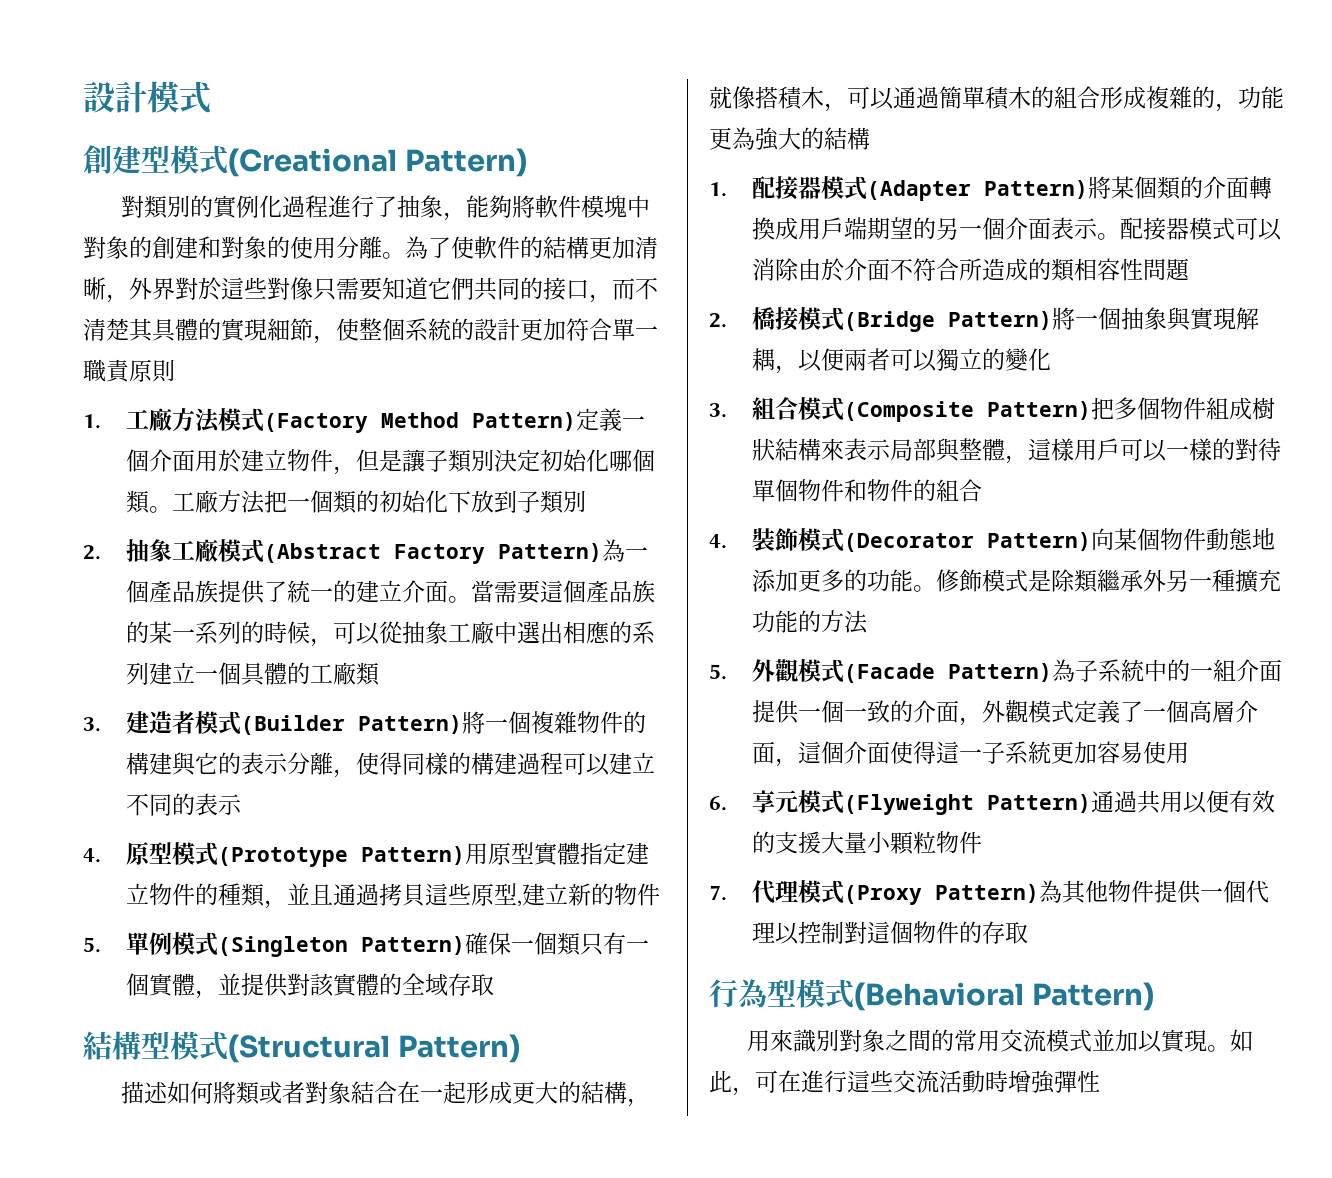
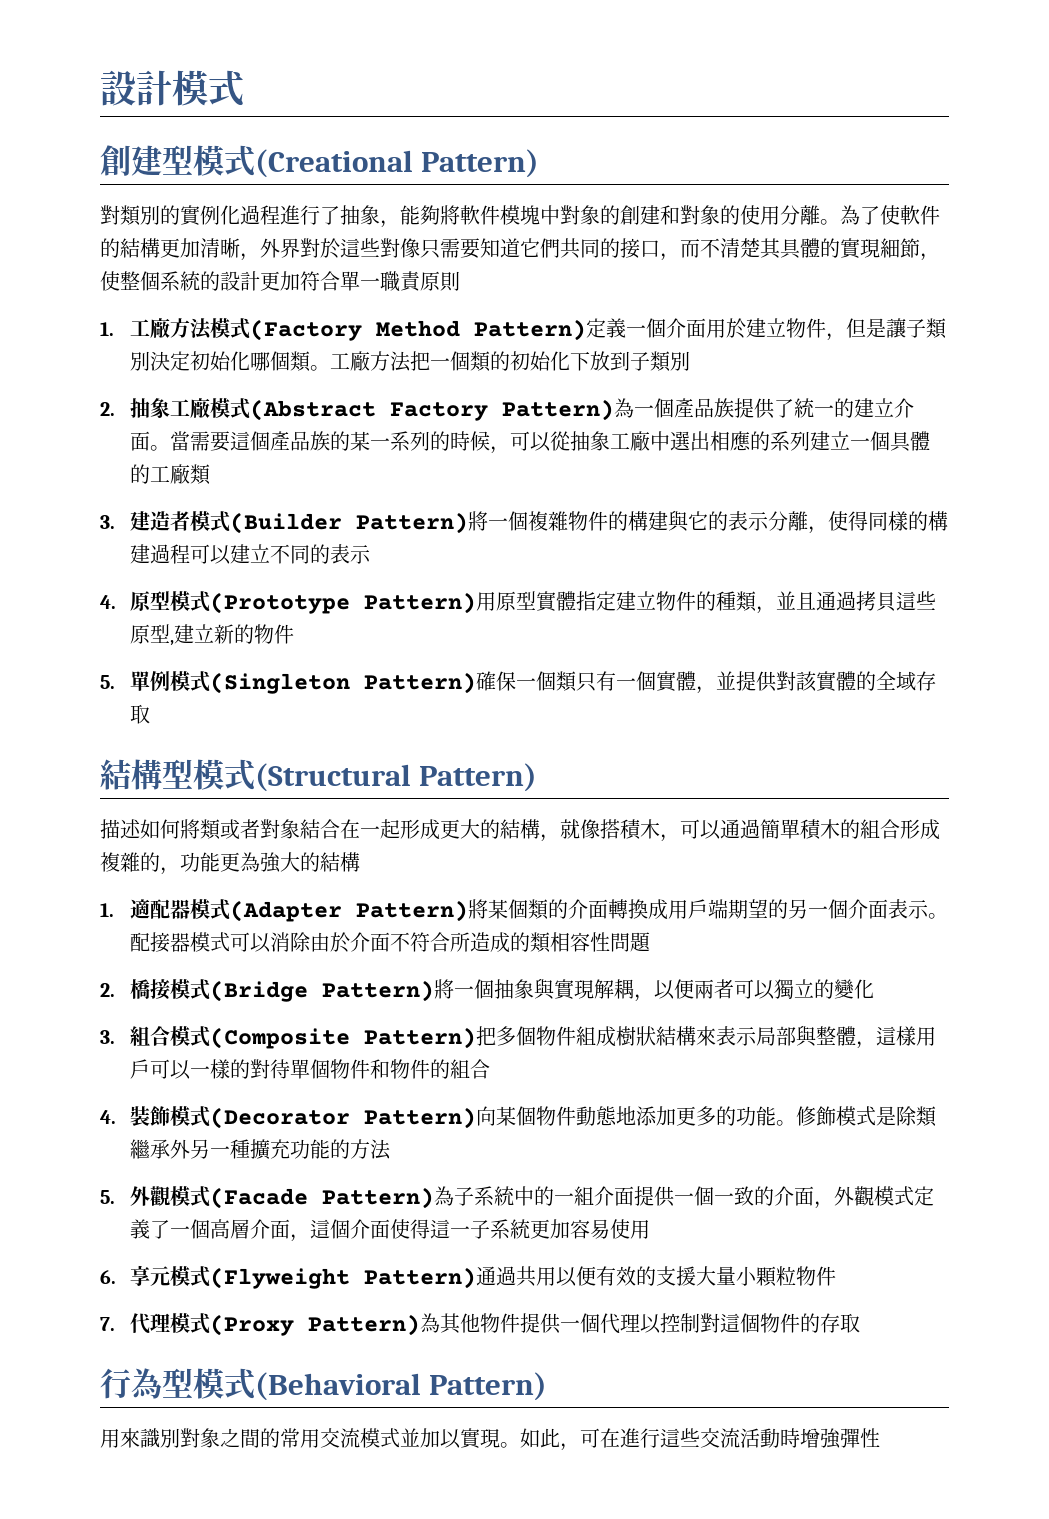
- 1.配接器模式(Adapter Pattern)將某個類的介面轉換成用戶端期望的另一個介面表示。
+ 1.適配器模式(Adapter Pattern)將某個類的介面轉換成用戶端期望的另一個介面表示。

